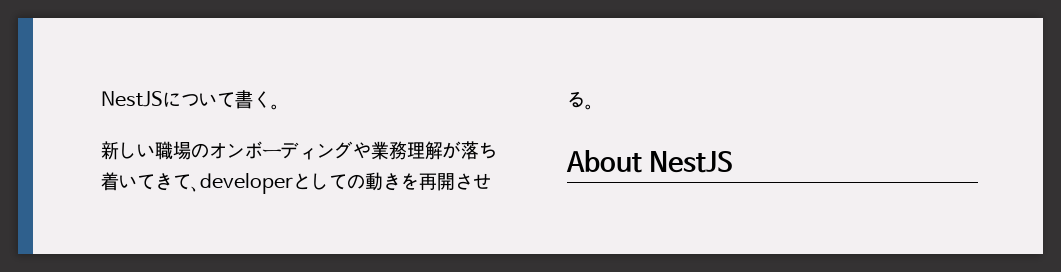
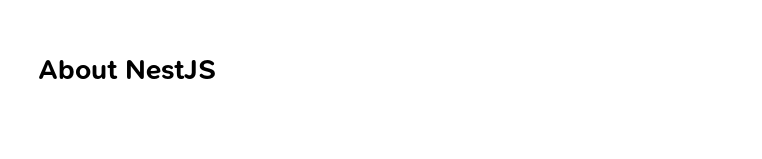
- NestJSについて書く。
- 新しい職場のオンボーディングや業務理解が落ち着いてきて、developerとしての動きを再開させる。

